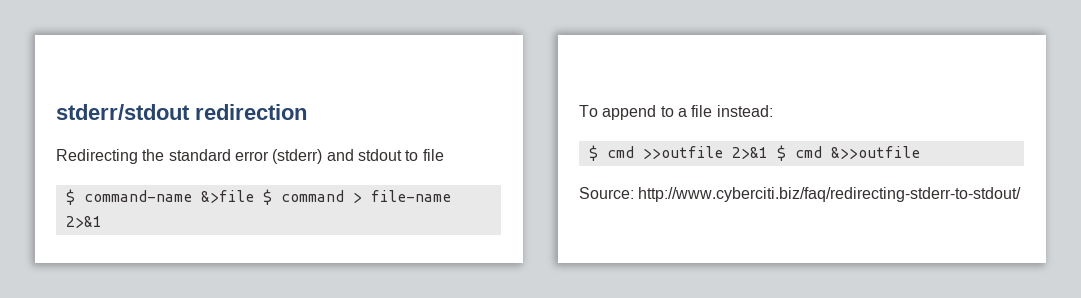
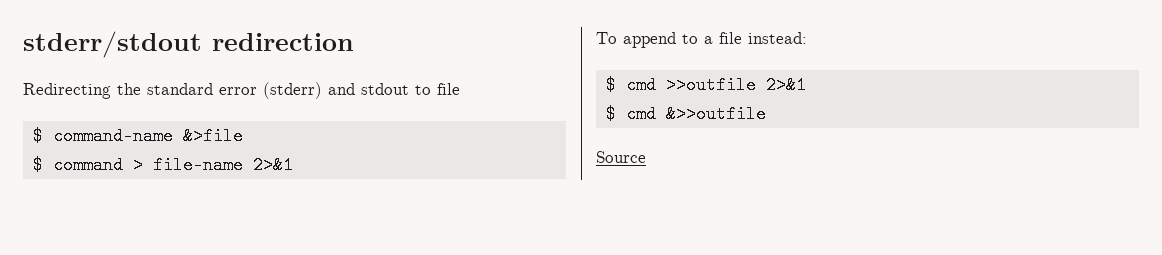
- $ command-name &>file $ command > file-name 2>&1
+ $ command-name &>file
+ $ command > file-name 2>&1
- $ cmd >>outfile 2>&1 $ cmd &>>outfile
+ $ cmd >>outfile 2>&1
+ $ cmd &>>outfile
- Source: http://www.cyberciti.biz/faq/redirecting-stderr-to-stdout/
+ Source

